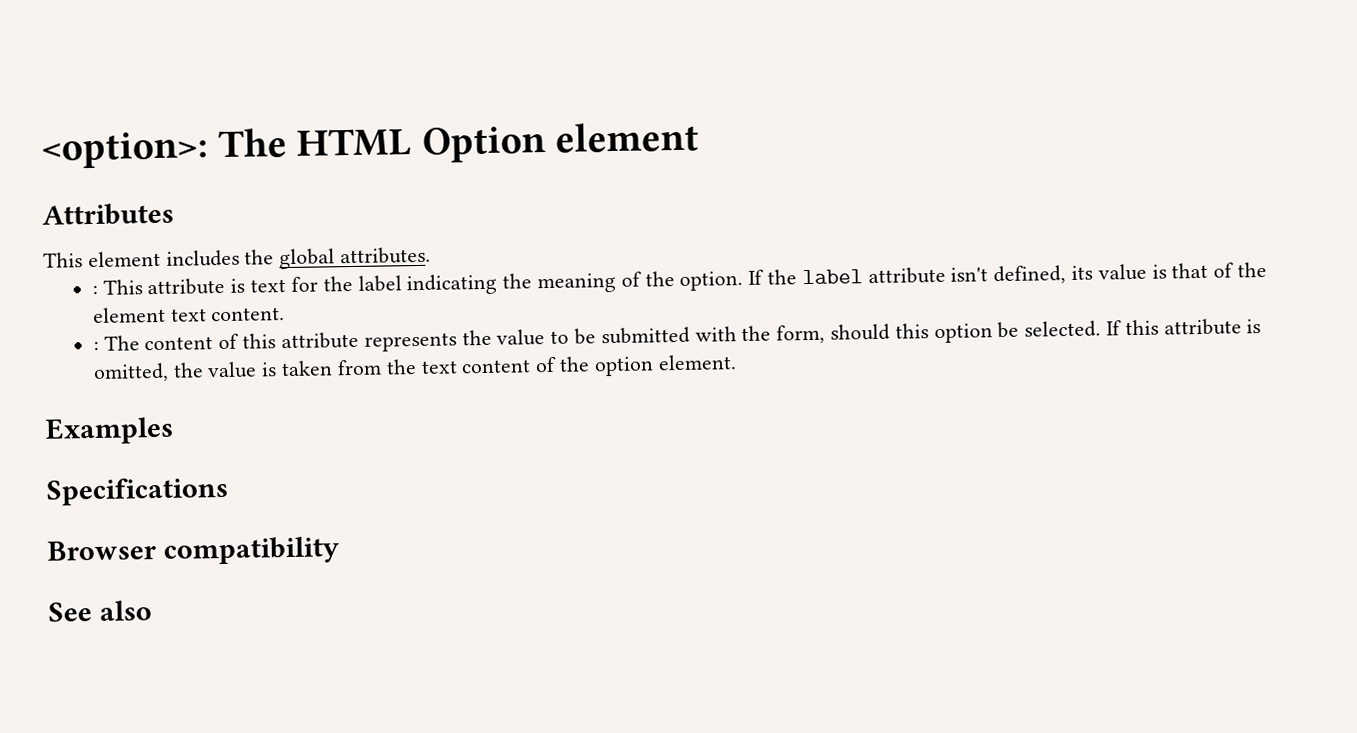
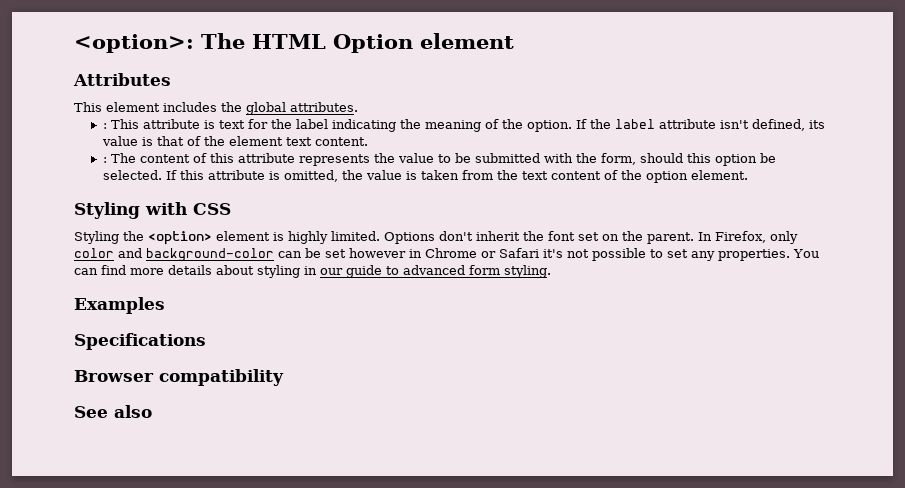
+ Styling with CSS
+ Styling the <option> element is highly limited. Options don't inherit the font set on the parent. In Firefox, only color and background-color can be set however in Chrome or Safari it's not possible to set any properties. You can find more details about styling in our guide to advanced form styling.

